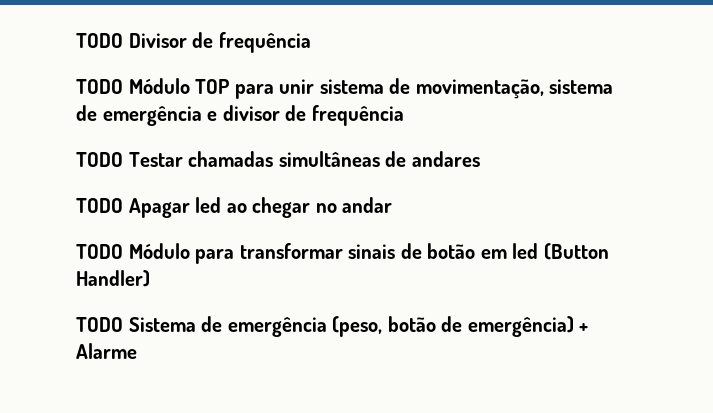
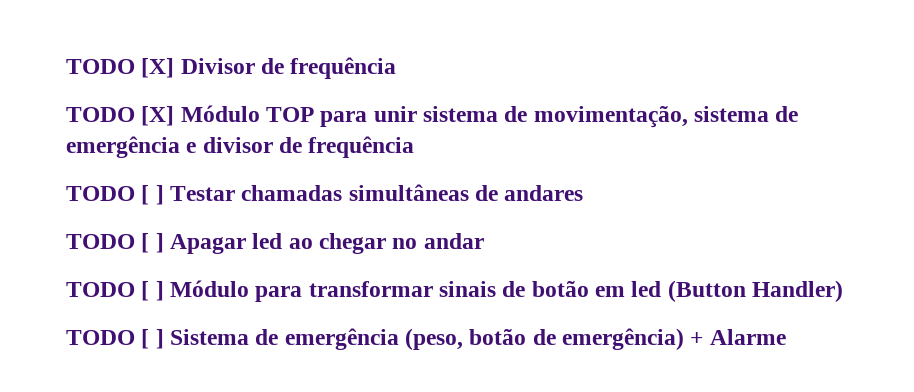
- TODO Divisor de frequência
+ TODO [X] Divisor de frequência
- TODO Módulo TOP para unir sistema de movimentação, sistema de emergência e divisor de frequência
+ TODO [X] Módulo TOP para unir sistema de movimentação, sistema de emergência e divisor de frequência
- TODO Testar chamadas simultâneas de andares
+ TODO [ ] Testar chamadas simultâneas de andares
- TODO Apagar led ao chegar no andar
+ TODO [ ] Apagar led ao chegar no andar
- TODO Módulo para transformar sinais de botão em led (Button Handler)
+ TODO [ ] Módulo para transformar sinais de botão em led (Button Handler)
- TODO Sistema de emergência (peso, botão de emergência) + Alarme
+ TODO [ ] Sistema de emergência (peso, botão de emergência) + Alarme

